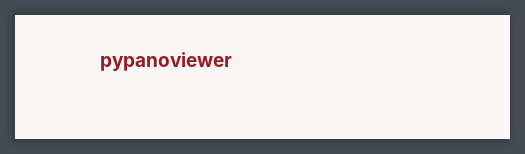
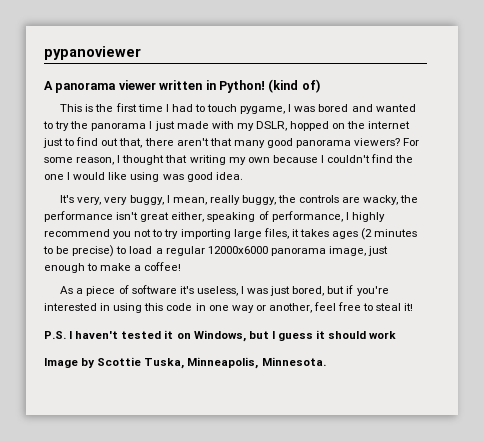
+ A panorama viewer written in Python! (kind of)
+ This is the first time I had to touch pygame, I was bored and wanted to try the panorama I just made with my DSLR, hopped on the internet just to find out that, there aren't that many good panorama viewers? For some reason, I thought that writing my own because I couldn't find the one I would like using was good idea.
+ It's very, very buggy, I mean, really buggy, the controls are wacky, the performance isn't great either, speaking of performance, I highly recommend you not to try importing large files, it takes ages (2 minutes to be precise) to load a regular 12000x6000 panorama image, just enough to make a coffee!
+ As a piece of software it's useless, I was just bored, but if you're interested in using this code in one way or another, feel free to steal it!
+ P.S. I haven't tested it on Windows, but I guess it should work
+ Image by Scottie Tuska, Minneapolis, Minnesota.

